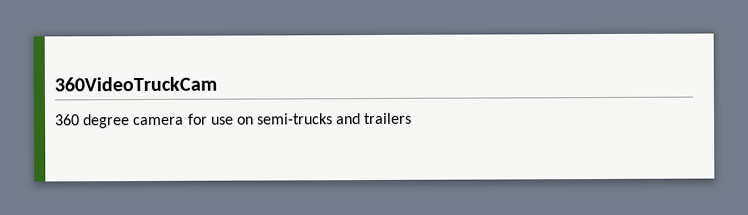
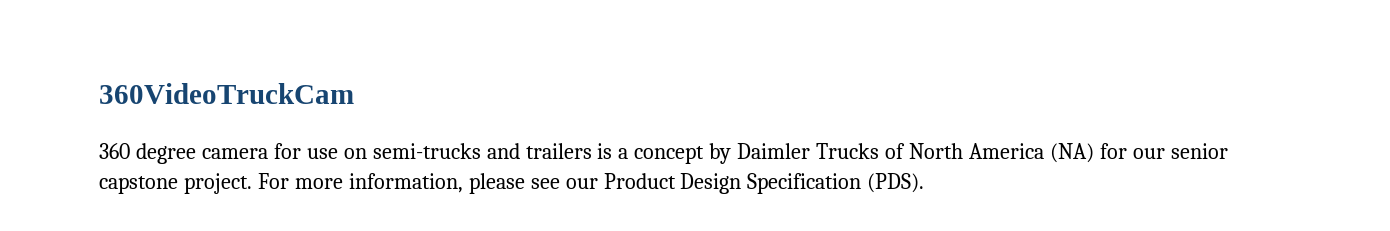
- 360 degree camera for use on semi-trucks and trailers
+ 360 degree camera for use on semi-trucks and trailers is a concept by Daimler Trucks of North America (NA) for our senior capstone project. For more information, please see our Product Design Specification (PDS).

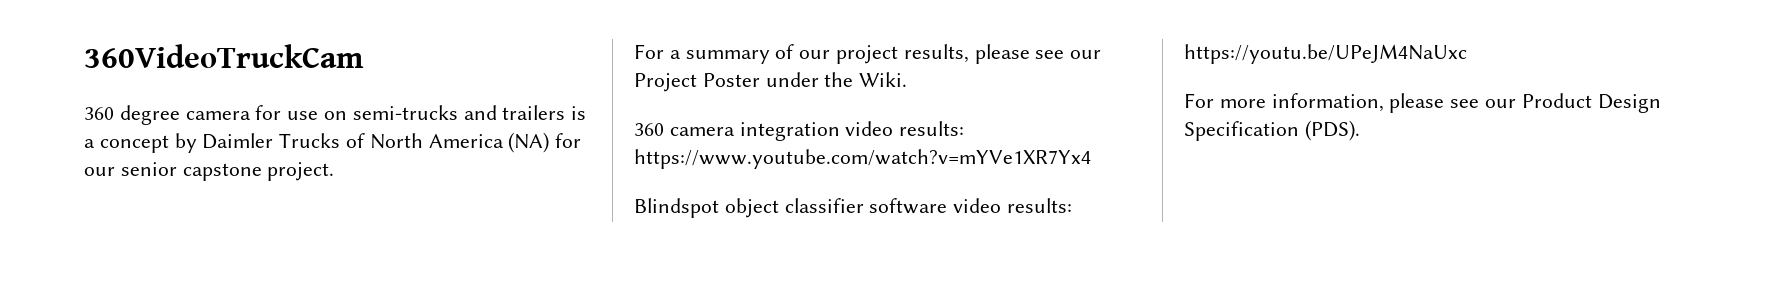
- 360 degree camera for use on semi-trucks and trailers is a concept by Daimler Trucks of North America (NA) for our senior capstone project. For more information, please see our Product Design Specification (PDS).
+ 360 degree camera for use on semi-trucks and trailers is a concept by Daimler Trucks of North America (NA) for our senior capstone project.
+ For a summary of our project results, please see our Project Poster under the Wiki.
+ 360 camera integration video results: https://www.youtube.com/watch?v=mYVe1XR7Yx4
+ Blindspot object classifier software video results: https://youtu.be/UPeJM4NaUxc
+ For more information, please see our Product Design Specification (PDS).

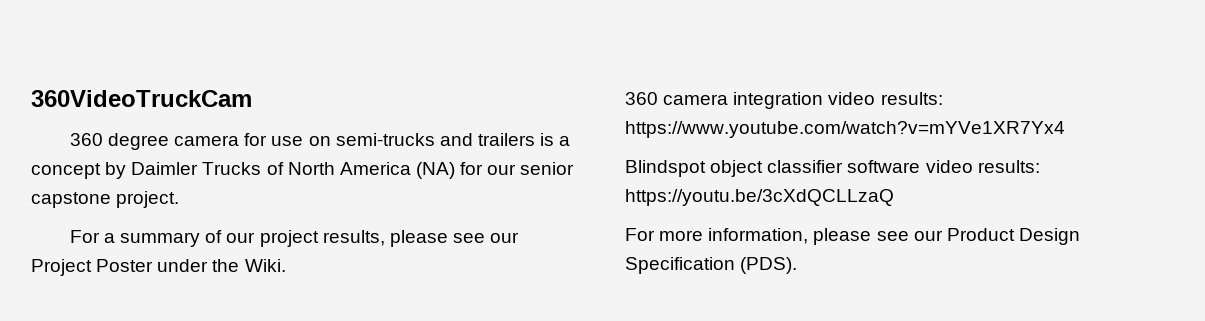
- Blindspot object classifier software video results: https://youtu.be/UPeJM4NaUxc
+ Blindspot object classifier software video results: https://youtu.be/3cXdQCLLzaQ

